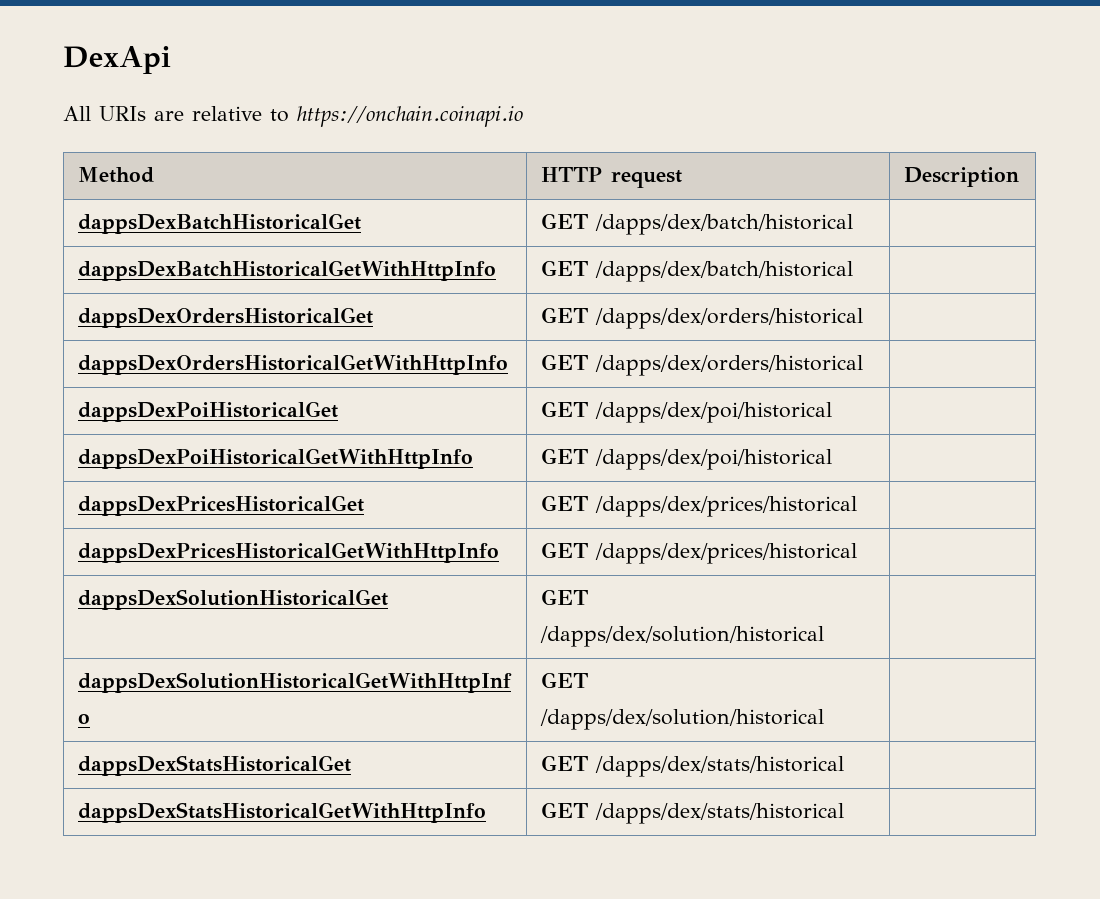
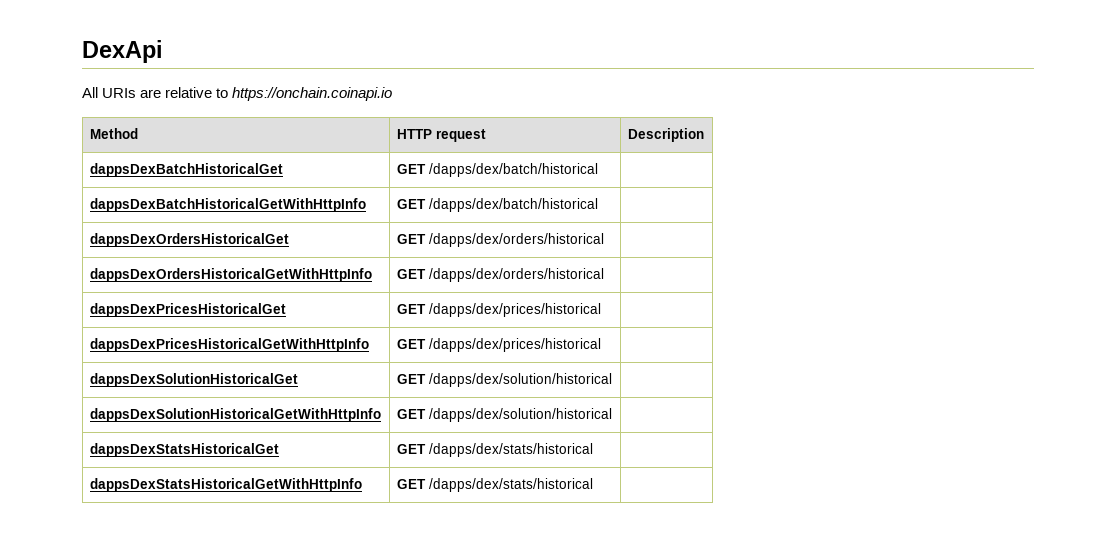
- dappsDexPoiHistoricalGet | GET /dapps/dex/poi/historical |
- dappsDexPoiHistoricalGetWithHttpInfo | GET /dapps/dex/poi/historical |

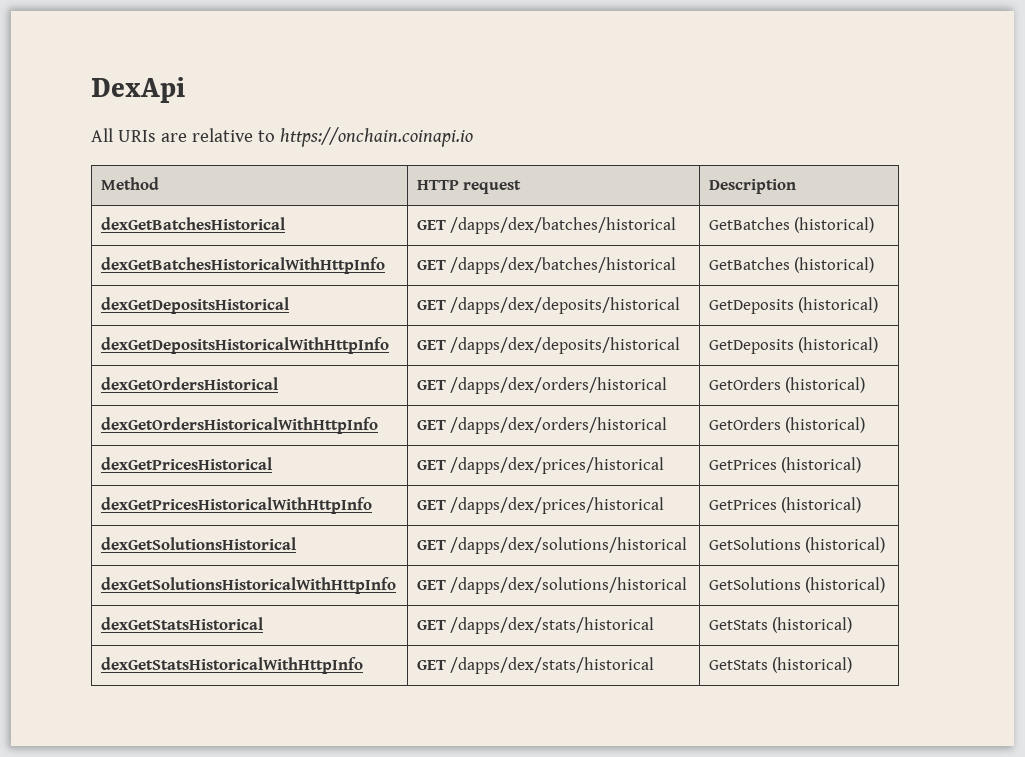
- dappsDexBatchHistoricalGet | GET /dapps/dex/batch/historical |
- dappsDexBatchHistoricalGetWithHttpInfo | GET /dapps/dex/batch/historical |
- dappsDexOrdersHistoricalGet | GET /dapps/dex/orders/historical |
- dappsDexOrdersHistoricalGetWithHttpInfo | GET /dapps/dex/orders/historical |
- dappsDexPricesHistoricalGet | GET /dapps/dex/prices/historical |
- dappsDexPricesHistoricalGetWithHttpInfo | GET /dapps/dex/prices/historical |
- dappsDexSolutionHistoricalGet | GET /dapps/dex/solution/historical |
- dappsDexSolutionHistoricalGetWithHttpInfo | GET /dapps/dex/solution/historical |
- dappsDexStatsHistoricalGet | GET /dapps/dex/stats/historical |
- dappsDexStatsHistoricalGetWithHttpInfo | GET /dapps/dex/stats/historical |
+ dexGetBatchesHistorical | GET /dapps/dex/batches/historical | GetBatches (historical)
+ dexGetBatchesHistoricalWithHttpInfo | GET /dapps/dex/batches/historical | GetBatches (historical)
+ dexGetDepositsHistorical | GET /dapps/dex/deposits/historical | GetDeposits (historical)
+ dexGetDepositsHistoricalWithHttpInfo | GET /dapps/dex/deposits/historical | GetDeposits (historical)
+ dexGetOrdersHistorical | GET /dapps/dex/orders/historical | GetOrders (historical)
+ dexGetOrdersHistoricalWithHttpInfo | GET /dapps/dex/orders/historical | GetOrders (historical)
+ dexGetPricesHistorical | GET /dapps/dex/prices/historical | GetPrices (historical)
+ dexGetPricesHistoricalWithHttpInfo | GET /dapps/dex/prices/historical | GetPrices (historical)
+ dexGetSolutionsHistorical | GET /dapps/dex/solutions/historical | GetSolutions (historical)
+ dexGetSolutionsHistoricalWithHttpInfo | GET /dapps/dex/solutions/historical | GetSolutions (historical)
+ dexGetStatsHistorical | GET /dapps/dex/stats/historical | GetStats (historical)
+ dexGetStatsHistoricalWithHttpInfo | GET /dapps/dex/stats/historical | GetStats (historical)

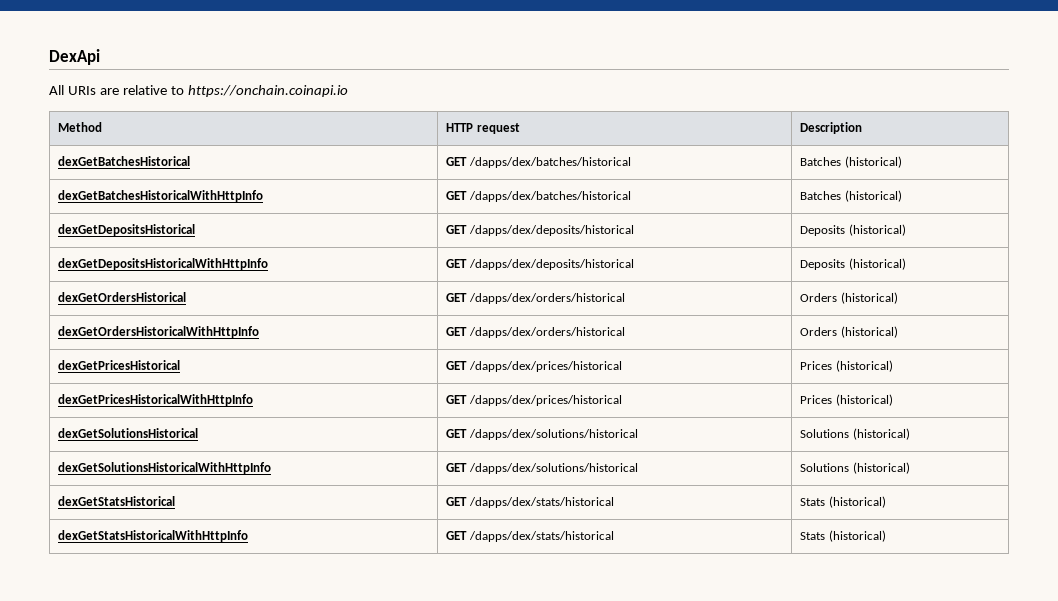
- dexGetBatchesHistorical | GET /dapps/dex/batches/historical | GetBatches (historical)
+ dexGetBatchesHistorical | GET /dapps/dex/batches/historical | Batches (historical)
- dexGetBatchesHistoricalWithHttpInfo | GET /dapps/dex/batches/historical | GetBatches (historical)
+ dexGetBatchesHistoricalWithHttpInfo | GET /dapps/dex/batches/historical | Batches (historical)
- dexGetDepositsHistorical | GET /dapps/dex/deposits/historical | GetDeposits (historical)
+ dexGetDepositsHistorical | GET /dapps/dex/deposits/historical | Deposits (historical)
- dexGetDepositsHistoricalWithHttpInfo | GET /dapps/dex/deposits/historical | GetDeposits (historical)
+ dexGetDepositsHistoricalWithHttpInfo | GET /dapps/dex/deposits/historical | Deposits (historical)
- dexGetOrdersHistorical | GET /dapps/dex/orders/historical | GetOrders (historical)
+ dexGetOrdersHistorical | GET /dapps/dex/orders/historical | Orders (historical)
- dexGetOrdersHistoricalWithHttpInfo | GET /dapps/dex/orders/historical | GetOrders (historical)
+ dexGetOrdersHistoricalWithHttpInfo | GET /dapps/dex/orders/historical | Orders (historical)
- dexGetPricesHistorical | GET /dapps/dex/prices/historical | GetPrices (historical)
+ dexGetPricesHistorical | GET /dapps/dex/prices/historical | Prices (historical)
- dexGetPricesHistoricalWithHttpInfo | GET /dapps/dex/prices/historical | GetPrices (historical)
+ dexGetPricesHistoricalWithHttpInfo | GET /dapps/dex/prices/historical | Prices (historical)
- dexGetSolutionsHistorical | GET /dapps/dex/solutions/historical | GetSolutions (historical)
+ dexGetSolutionsHistorical | GET /dapps/dex/solutions/historical | Solutions (historical)
- dexGetSolutionsHistoricalWithHttpInfo | GET /dapps/dex/solutions/historical | GetSolutions (historical)
+ dexGetSolutionsHistoricalWithHttpInfo | GET /dapps/dex/solutions/historical | Solutions (historical)
- dexGetStatsHistorical | GET /dapps/dex/stats/historical | GetStats (historical)
+ dexGetStatsHistorical | GET /dapps/dex/stats/historical | Stats (historical)
- dexGetStatsHistoricalWithHttpInfo | GET /dapps/dex/stats/historical | GetStats (historical)
+ dexGetStatsHistoricalWithHttpInfo | GET /dapps/dex/stats/historical | Stats (historical)

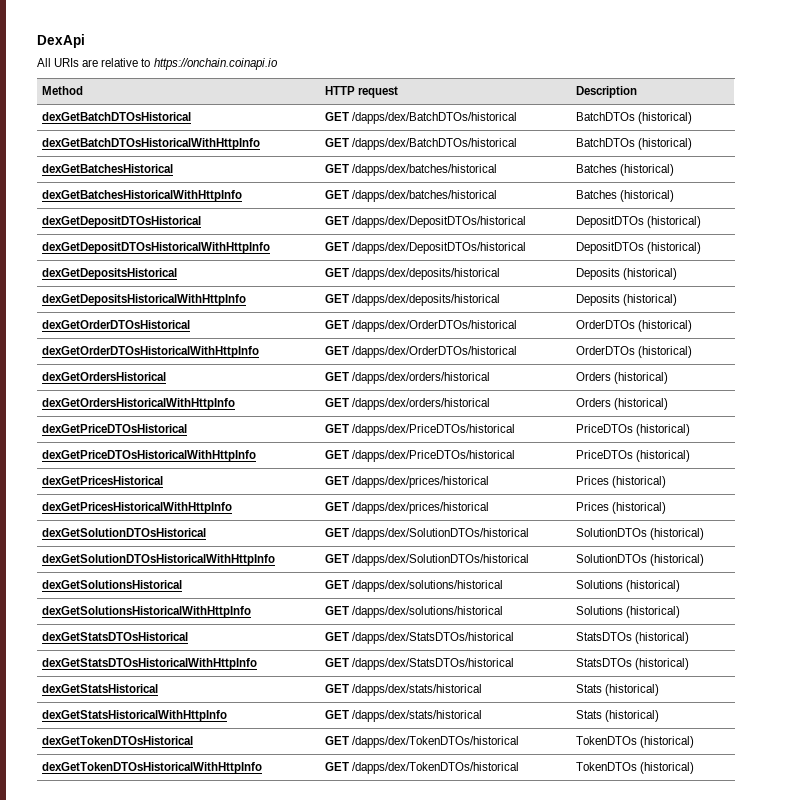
+ dexGetBatchDTOsHistorical | GET /dapps/dex/BatchDTOs/historical | BatchDTOs (historical)
+ dexGetBatchDTOsHistoricalWithHttpInfo | GET /dapps/dex/BatchDTOs/historical | BatchDTOs (historical)
+ dexGetDepositDTOsHistorical | GET /dapps/dex/DepositDTOs/historical | DepositDTOs (historical)
+ dexGetDepositDTOsHistoricalWithHttpInfo | GET /dapps/dex/DepositDTOs/historical | DepositDTOs (historical)
+ dexGetOrderDTOsHistorical | GET /dapps/dex/OrderDTOs/historical | OrderDTOs (historical)
+ dexGetOrderDTOsHistoricalWithHttpInfo | GET /dapps/dex/OrderDTOs/historical | OrderDTOs (historical)
+ dexGetPriceDTOsHistorical | GET /dapps/dex/PriceDTOs/historical | PriceDTOs (historical)
+ dexGetPriceDTOsHistoricalWithHttpInfo | GET /dapps/dex/PriceDTOs/historical | PriceDTOs (historical)
+ dexGetSolutionDTOsHistorical | GET /dapps/dex/SolutionDTOs/historical | SolutionDTOs (historical)
+ dexGetSolutionDTOsHistoricalWithHttpInfo | GET /dapps/dex/SolutionDTOs/historical | SolutionDTOs (historical)
+ dexGetStatsDTOsHistorical | GET /dapps/dex/StatsDTOs/historical | StatsDTOs (historical)
+ dexGetStatsDTOsHistoricalWithHttpInfo | GET /dapps/dex/StatsDTOs/historical | StatsDTOs (historical)
+ dexGetTokenDTOsHistorical | GET /dapps/dex/TokenDTOs/historical | TokenDTOs (historical)
+ dexGetTokenDTOsHistoricalWithHttpInfo | GET /dapps/dex/TokenDTOs/historical | TokenDTOs (historical)

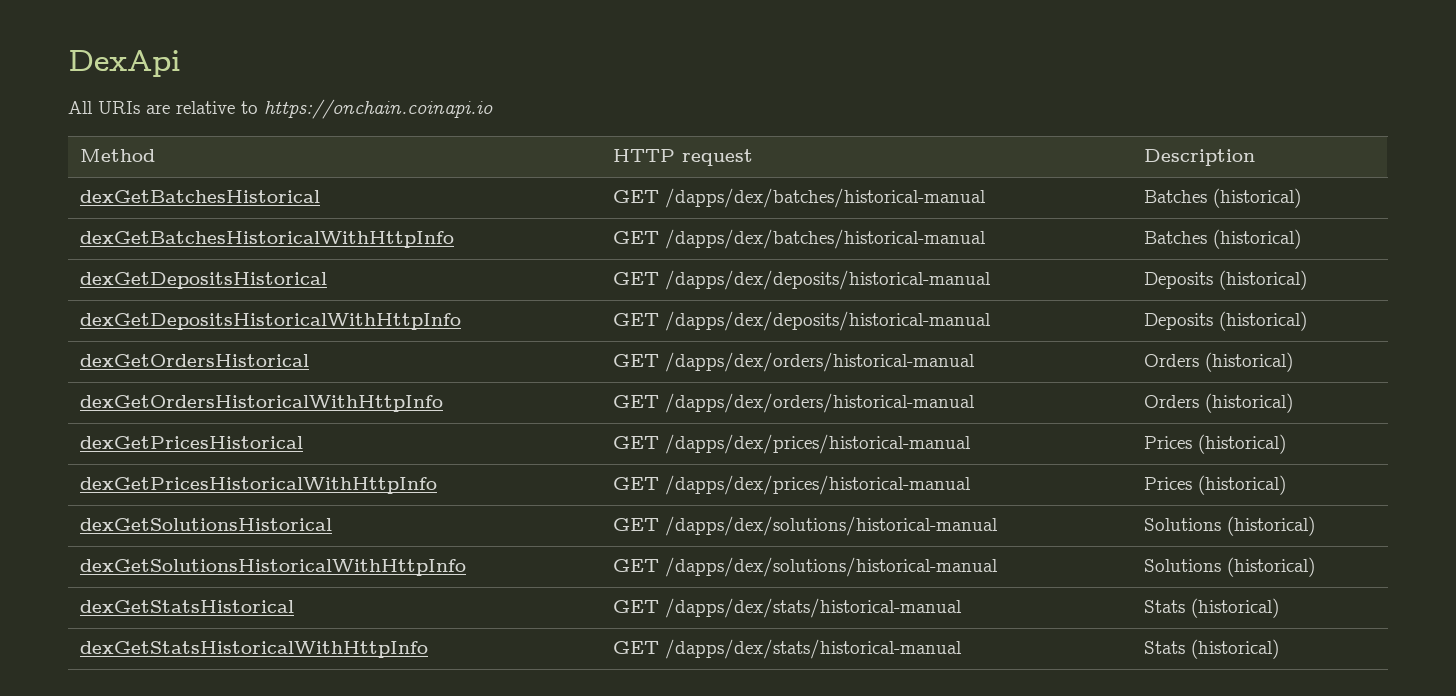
- dexGetBatchDTOsHistorical | GET /dapps/dex/BatchDTOs/historical | BatchDTOs (historical)
- dexGetBatchDTOsHistoricalWithHttpInfo | GET /dapps/dex/BatchDTOs/historical | BatchDTOs (historical)
- dexGetBatchesHistorical | GET /dapps/dex/batches/historical | Batches (historical)
+ dexGetBatchesHistorical | GET /dapps/dex/batches/historical-manual | Batches (historical)
- dexGetBatchesHistoricalWithHttpInfo | GET /dapps/dex/batches/historical | Batches (historical)
- dexGetDepositDTOsHistorical | GET /dapps/dex/DepositDTOs/historical | DepositDTOs (historical)
- dexGetDepositDTOsHistoricalWithHttpInfo | GET /dapps/dex/DepositDTOs/historical | DepositDTOs (historical)
+ dexGetBatchesHistoricalWithHttpInfo | GET /dapps/dex/batches/historical-manual | Batches (historical)
- dexGetDepositsHistorical | GET /dapps/dex/deposits/historical | Deposits (historical)
+ dexGetDepositsHistorical | GET /dapps/dex/deposits/historical-manual | Deposits (historical)
- dexGetDepositsHistoricalWithHttpInfo | GET /dapps/dex/deposits/historical | Deposits (historical)
- dexGetOrderDTOsHistorical | GET /dapps/dex/OrderDTOs/historical | OrderDTOs (historical)
- dexGetOrderDTOsHistoricalWithHttpInfo | GET /dapps/dex/OrderDTOs/historical | OrderDTOs (historical)
+ dexGetDepositsHistoricalWithHttpInfo | GET /dapps/dex/deposits/historical-manual | Deposits (historical)
- dexGetOrdersHistorical | GET /dapps/dex/orders/historical | Orders (historical)
+ dexGetOrdersHistorical | GET /dapps/dex/orders/historical-manual | Orders (historical)
- dexGetOrdersHistoricalWithHttpInfo | GET /dapps/dex/orders/historical | Orders (historical)
- dexGetPriceDTOsHistorical | GET /dapps/dex/PriceDTOs/historical | PriceDTOs (historical)
- dexGetPriceDTOsHistoricalWithHttpInfo | GET /dapps/dex/PriceDTOs/historical | PriceDTOs (historical)
+ dexGetOrdersHistoricalWithHttpInfo | GET /dapps/dex/orders/historical-manual | Orders (historical)
- dexGetPricesHistorical | GET /dapps/dex/prices/historical | Prices (historical)
+ dexGetPricesHistorical | GET /dapps/dex/prices/historical-manual | Prices (historical)
- dexGetPricesHistoricalWithHttpInfo | GET /dapps/dex/prices/historical | Prices (historical)
- dexGetSolutionDTOsHistorical | GET /dapps/dex/SolutionDTOs/historical | SolutionDTOs (historical)
- dexGetSolutionDTOsHistoricalWithHttpInfo | GET /dapps/dex/SolutionDTOs/historical | SolutionDTOs (historical)
+ dexGetPricesHistoricalWithHttpInfo | GET /dapps/dex/prices/historical-manual | Prices (historical)
- dexGetSolutionsHistorical | GET /dapps/dex/solutions/historical | Solutions (historical)
+ dexGetSolutionsHistorical | GET /dapps/dex/solutions/historical-manual | Solutions (historical)
- dexGetSolutionsHistoricalWithHttpInfo | GET /dapps/dex/solutions/historical | Solutions (historical)
- dexGetStatsDTOsHistorical | GET /dapps/dex/StatsDTOs/historical | StatsDTOs (historical)
- dexGetStatsDTOsHistoricalWithHttpInfo | GET /dapps/dex/StatsDTOs/historical | StatsDTOs (historical)
+ dexGetSolutionsHistoricalWithHttpInfo | GET /dapps/dex/solutions/historical-manual | Solutions (historical)
- dexGetStatsHistorical | GET /dapps/dex/stats/historical | Stats (historical)
+ dexGetStatsHistorical | GET /dapps/dex/stats/historical-manual | Stats (historical)
- dexGetStatsHistoricalWithHttpInfo | GET /dapps/dex/stats/historical | Stats (historical)
- dexGetTokenDTOsHistorical | GET /dapps/dex/TokenDTOs/historical | TokenDTOs (historical)
- dexGetTokenDTOsHistoricalWithHttpInfo | GET /dapps/dex/TokenDTOs/historical | TokenDTOs (historical)
+ dexGetStatsHistoricalWithHttpInfo | GET /dapps/dex/stats/historical-manual | Stats (historical)

